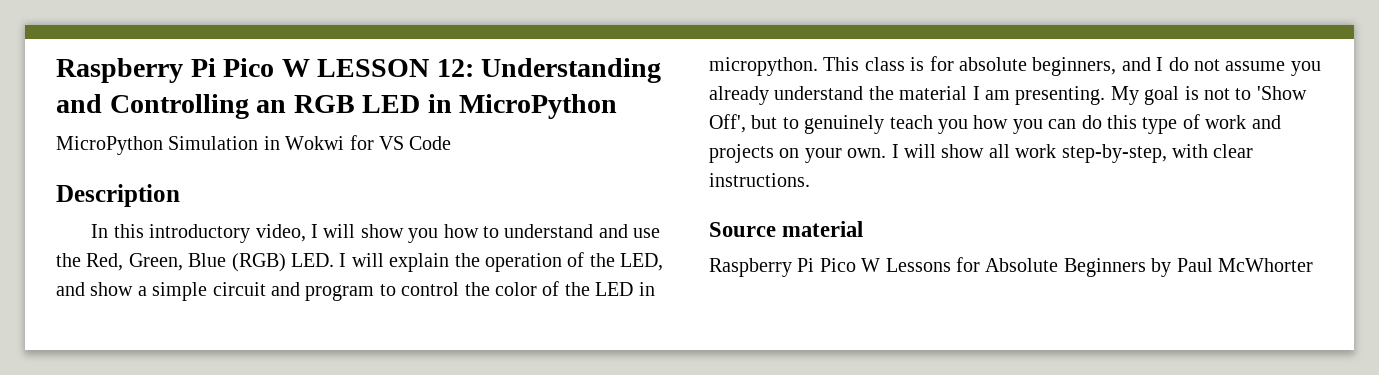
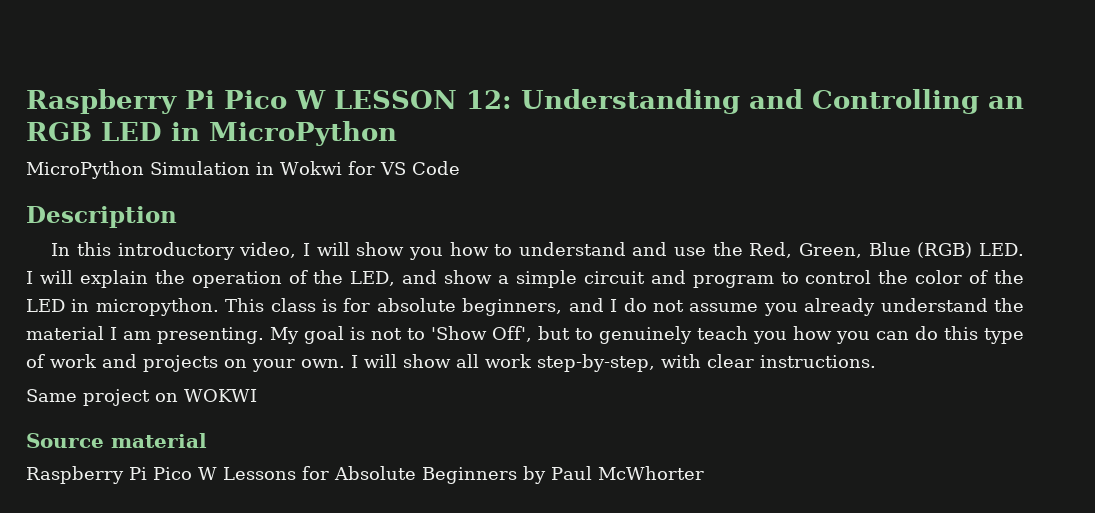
+ Same project on WOKWI

